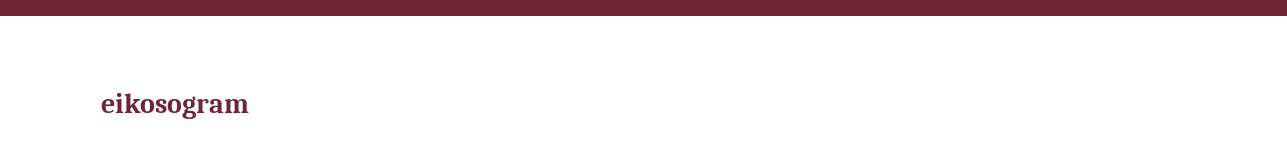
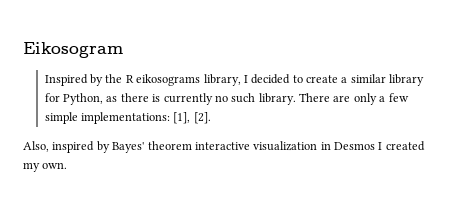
- eikosogram
+ Eikosogram
+ Inspired by the R eikosograms library, I decided to create a similar library for Python, as there is currently no such library. There are only a few simple implementations: [1], [2].
+ Also, inspired by Bayes' theorem interactive visualization in Desmos I created my own.

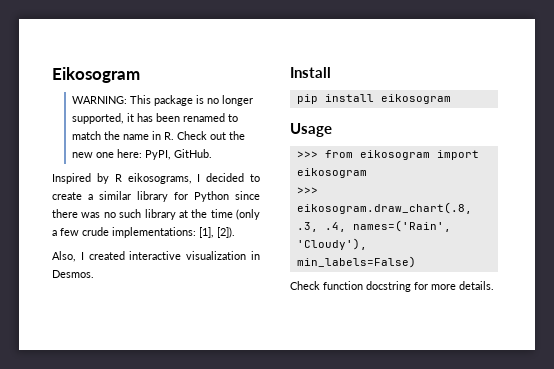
- Inspired by the R eikosograms library, I decided to create a similar library for Python, as there is currently no such library. There are only a few simple implementations: [1], [2].
+ WARNING: This package is no longer supported, it has been renamed to match the name in R. Check out the new one here: PyPI, GitHub.
+ Inspired by R eikosograms, I decided to create a similar library for Python since there was no such library at the time (only a few crude implementations: [1], [2]).
- Also, inspired by Bayes' theorem interactive visualization in Desmos I created my own.
+ Also, I created interactive visualization in Desmos.
+ Install
+ pip install eikosogram
+ Usage
+ >>> from eikosogram import eikosogram
+ >>> eikosogram.draw_chart(.8, .3, .4, names=('Rain', 'Cloudy'), min_labels=False)
+ Check function docstring for more details.

